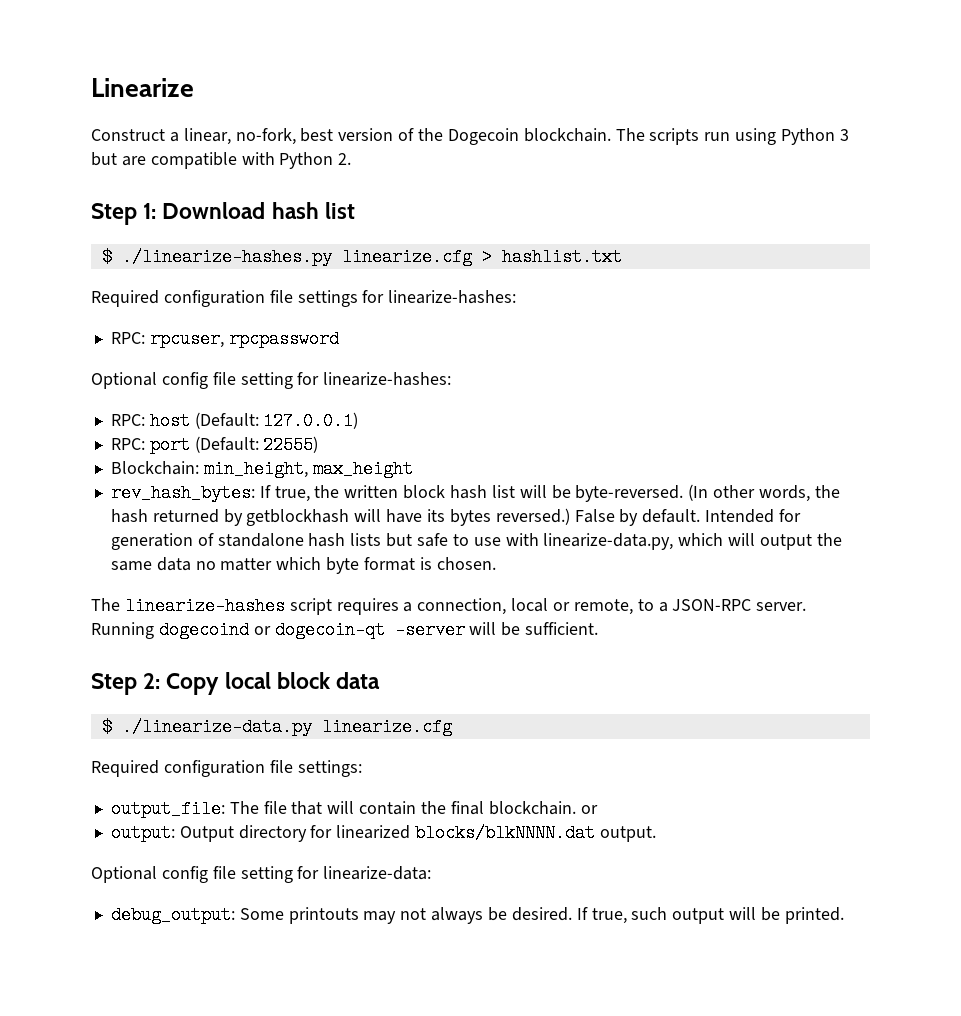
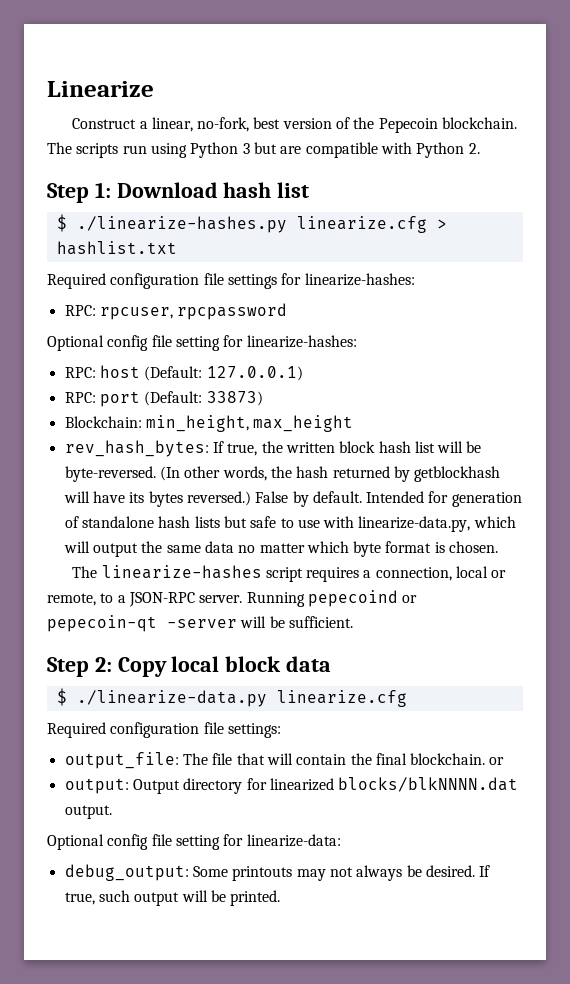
- Construct a linear, no-fork, best version of the Dogecoin blockchain.
+ Construct a linear, no-fork, best version of the Pepecoin blockchain.
- RPC: port (Default: 22555)
+ RPC: port (Default: 33873)
- Running dogecoind or dogecoin-qt -server will be sufficient.
+ Running pepecoind or pepecoin-qt -server will be sufficient.

